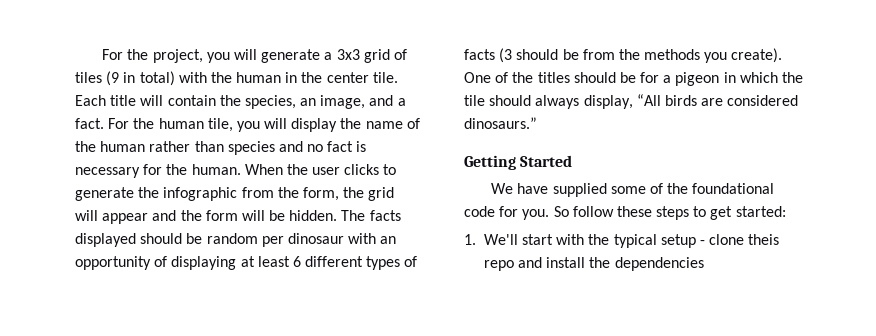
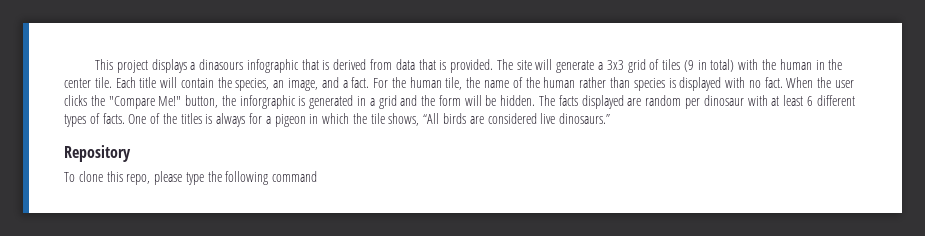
- For the project, you will generate a 3x3 grid of tiles (9 in total) with the human in the center tile.
+ This project displays a dinasours infographic that is derived from data that is provided. The site will generate a 3x3 grid of tiles (9 in total) with the human in the center tile.
- For the human tile, you will display the name of the human rather than species and no fact is necessary for the human. When the user clicks to generate the infographic from the form, the grid will appear and the form will be hidden.
+ For the human tile, the name of the human rather than species is displayed with no fact. When the user clicks the "Compare Me!" button, the inforgraphic is generated in a grid and the form will be hidden.
- The facts displayed should be random per dinosaur with an opportunity of displaying at least 6 different types of facts (3 should be from the methods you create).
+ The facts displayed are random per dinosaur with at least 6 different types of facts.
- One of the titles should be for a pigeon in which the tile should always display, “All birds are considered dinosaurs.”
+ One of the titles is always for a pigeon in which the tile shows, “All birds are considered live dinosaurs.”
- Getting Started
- We have supplied some of the foundational code for you. So follow these steps to get started:
- 1. We'll start with the typical setup - clone theis repo and install the dependencies
+ Repository
+ To clone this repo, please type the following command

